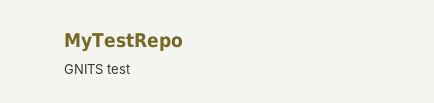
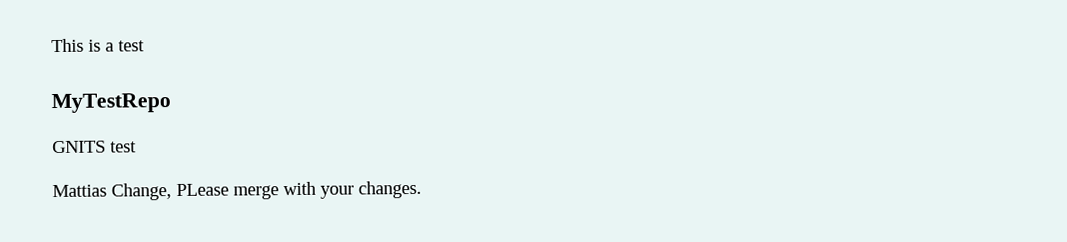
+ This is a test
+ Mattias Change, PLease merge with your changes.

